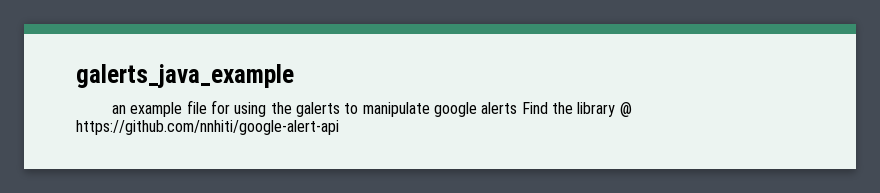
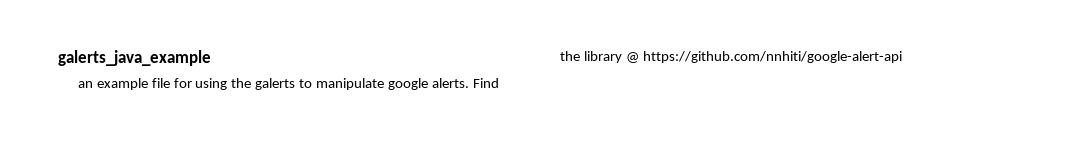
- an example file for using the galerts to manipulate google alerts Find the library @ https://github.com/nnhiti/google-alert-api
+ an example file for using the galerts to manipulate google alerts. Find the library @ https://github.com/nnhiti/google-alert-api

